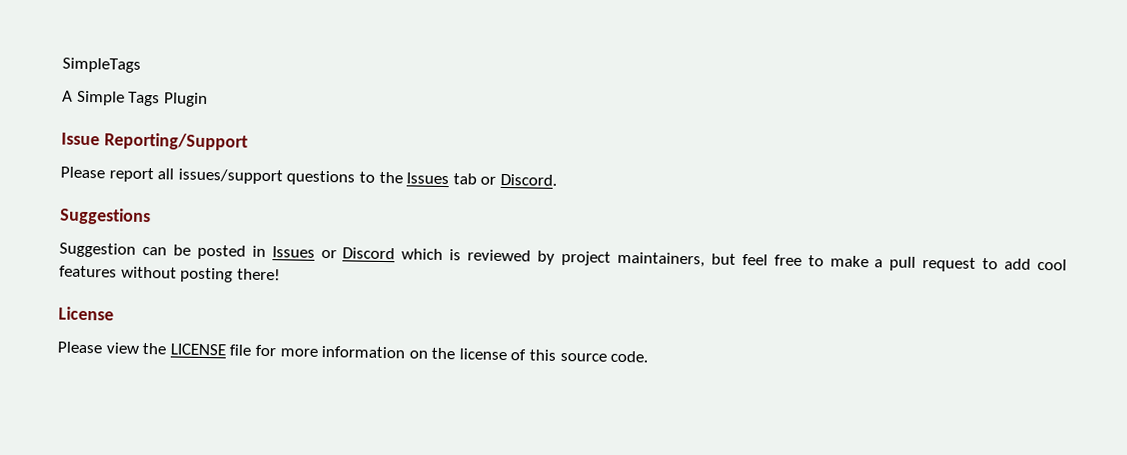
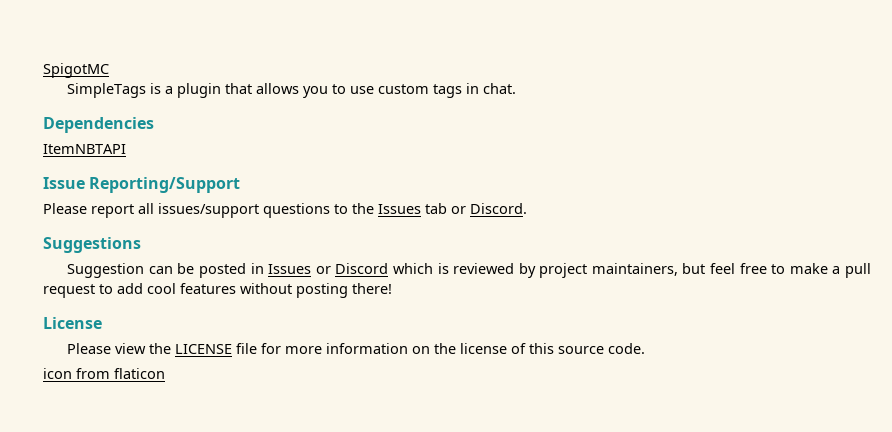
+ SpigotMC
- SimpleTags
- A Simple Tags Plugin
+ SimpleTags is a plugin that allows you to use custom tags in chat.
+ Dependencies
+ ItemNBTAPI
+ icon from flaticon

